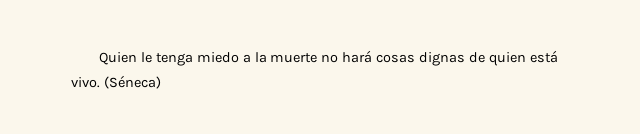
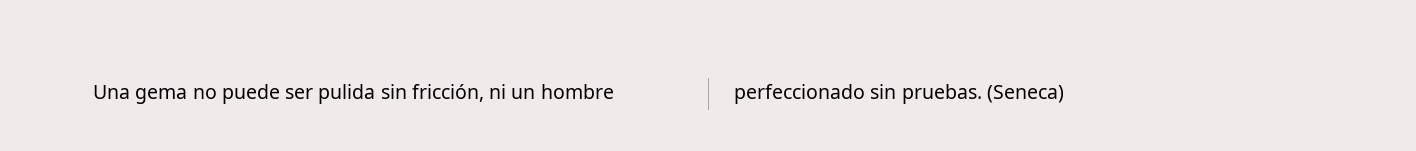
- Quien le tenga miedo a la muerte no hará cosas dignas de quien está vivo. (Séneca)
+ Una gema no puede ser pulida sin fricción, ni un hombre perfeccionado sin pruebas. (Seneca)

